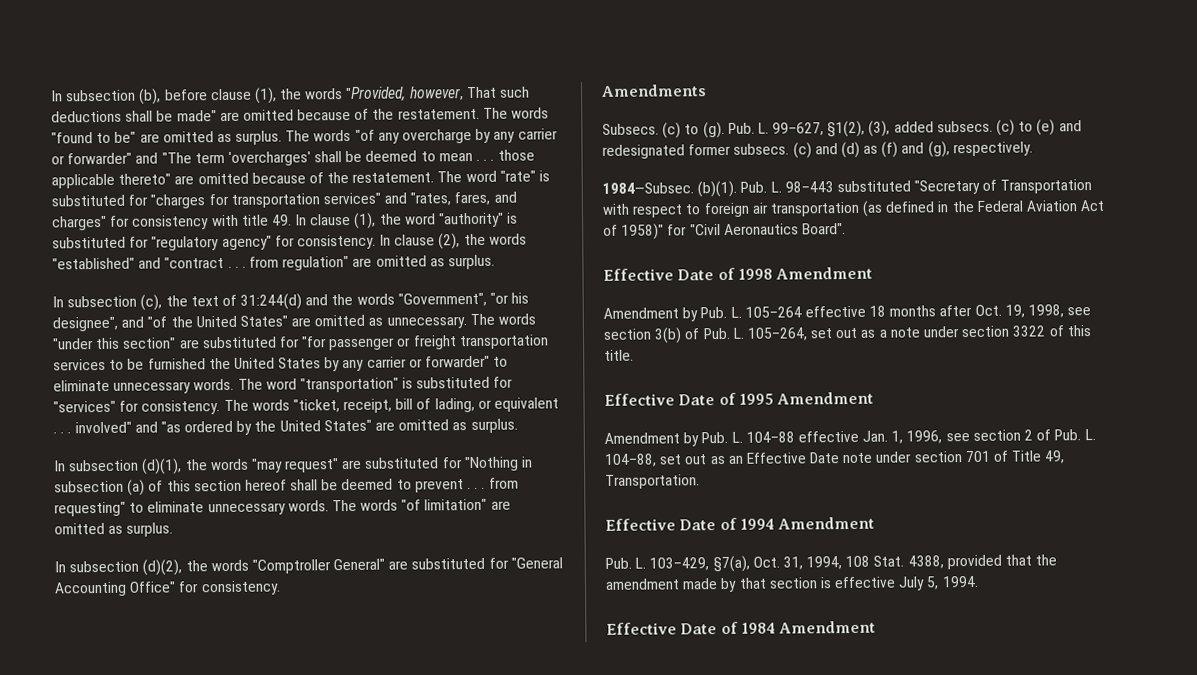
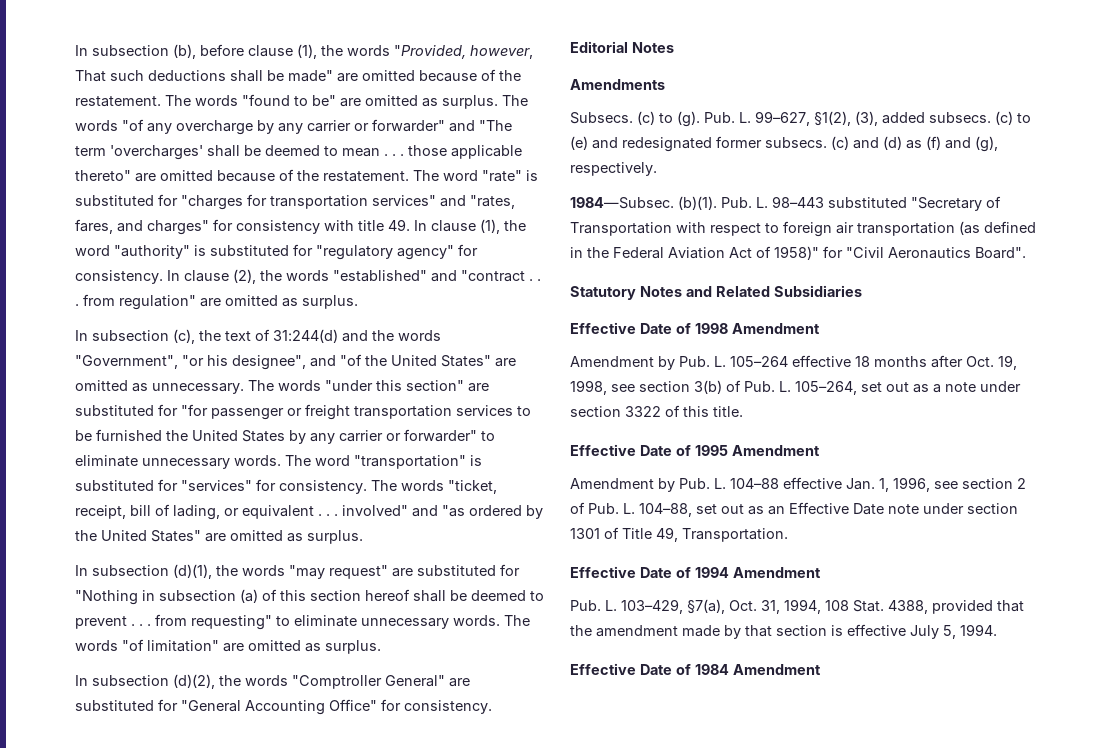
+ Editorial Notes
+ Statutory Notes and Related Subsidiaries
- Amendment by Pub. L. 104–88 effective Jan. 1, 1996, see section 2 of Pub. L. 104–88, set out as an Effective Date note under section 701 of Title 49, Transportation.
+ Amendment by Pub. L. 104–88 effective Jan. 1, 1996, see section 2 of Pub. L. 104–88, set out as an Effective Date note under section 1301 of Title 49, Transportation.

